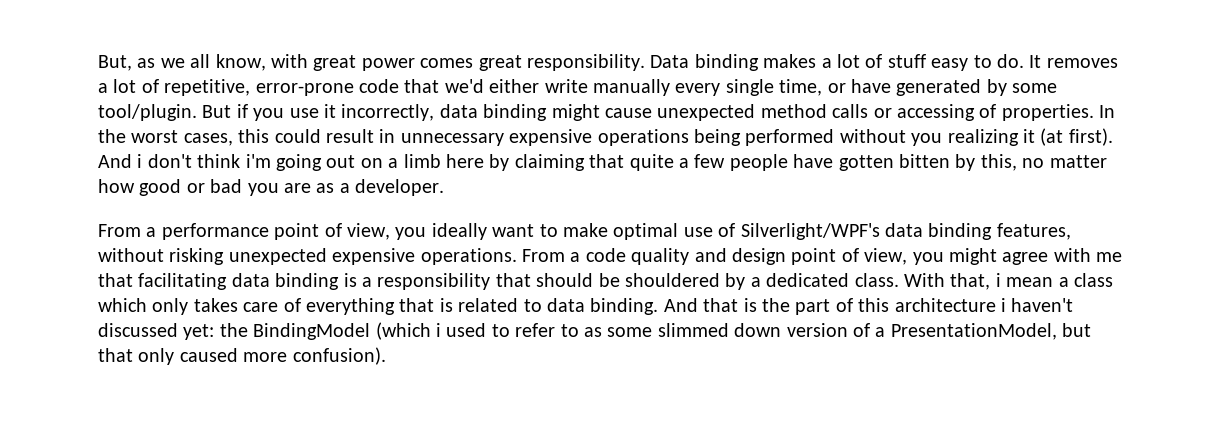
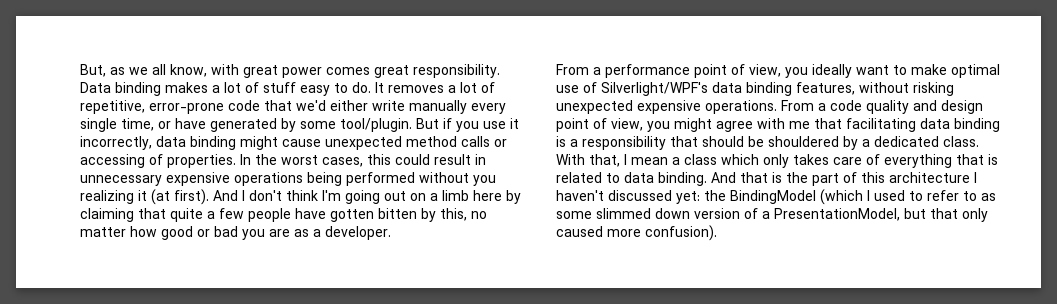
- And i don't think i'm going out on a limb here by claiming that quite a few people have gotten bitten by this, no matter how good or bad you are as a developer.
+ And I don't think I'm going out on a limb here by claiming that quite a few people have gotten bitten by this, no matter how good or bad you are as a developer.
- With that, i mean a class which only takes care of everything that is related to data binding.
+ With that, I mean a class which only takes care of everything that is related to data binding.
- And that is the part of this architecture i haven't discussed yet: the BindingModel (which i used to refer to as some slimmed down version of a PresentationModel, but that only caused more confusion).
+ And that is the part of this architecture I haven't discussed yet: the BindingModel (which I used to refer to as some slimmed down version of a PresentationModel, but that only caused more confusion).

